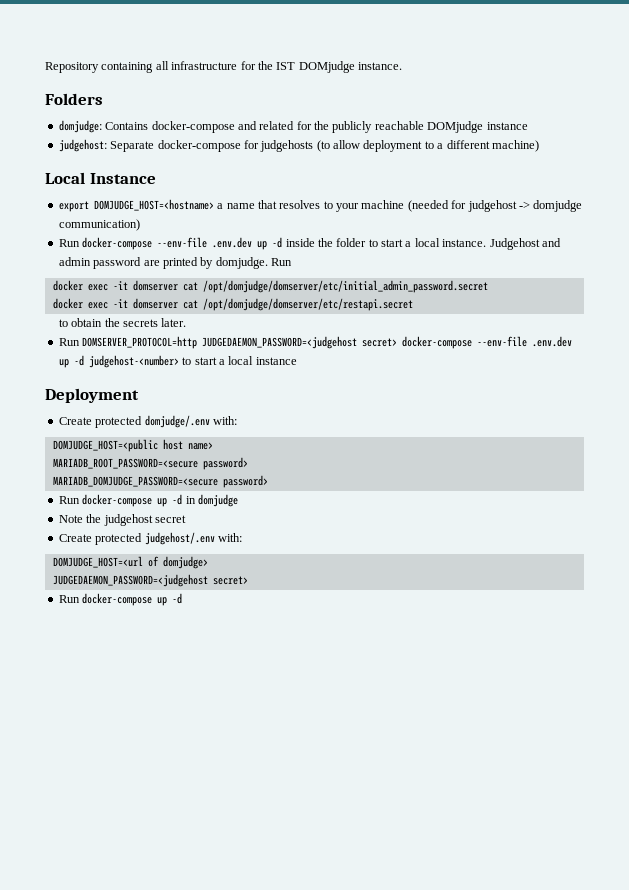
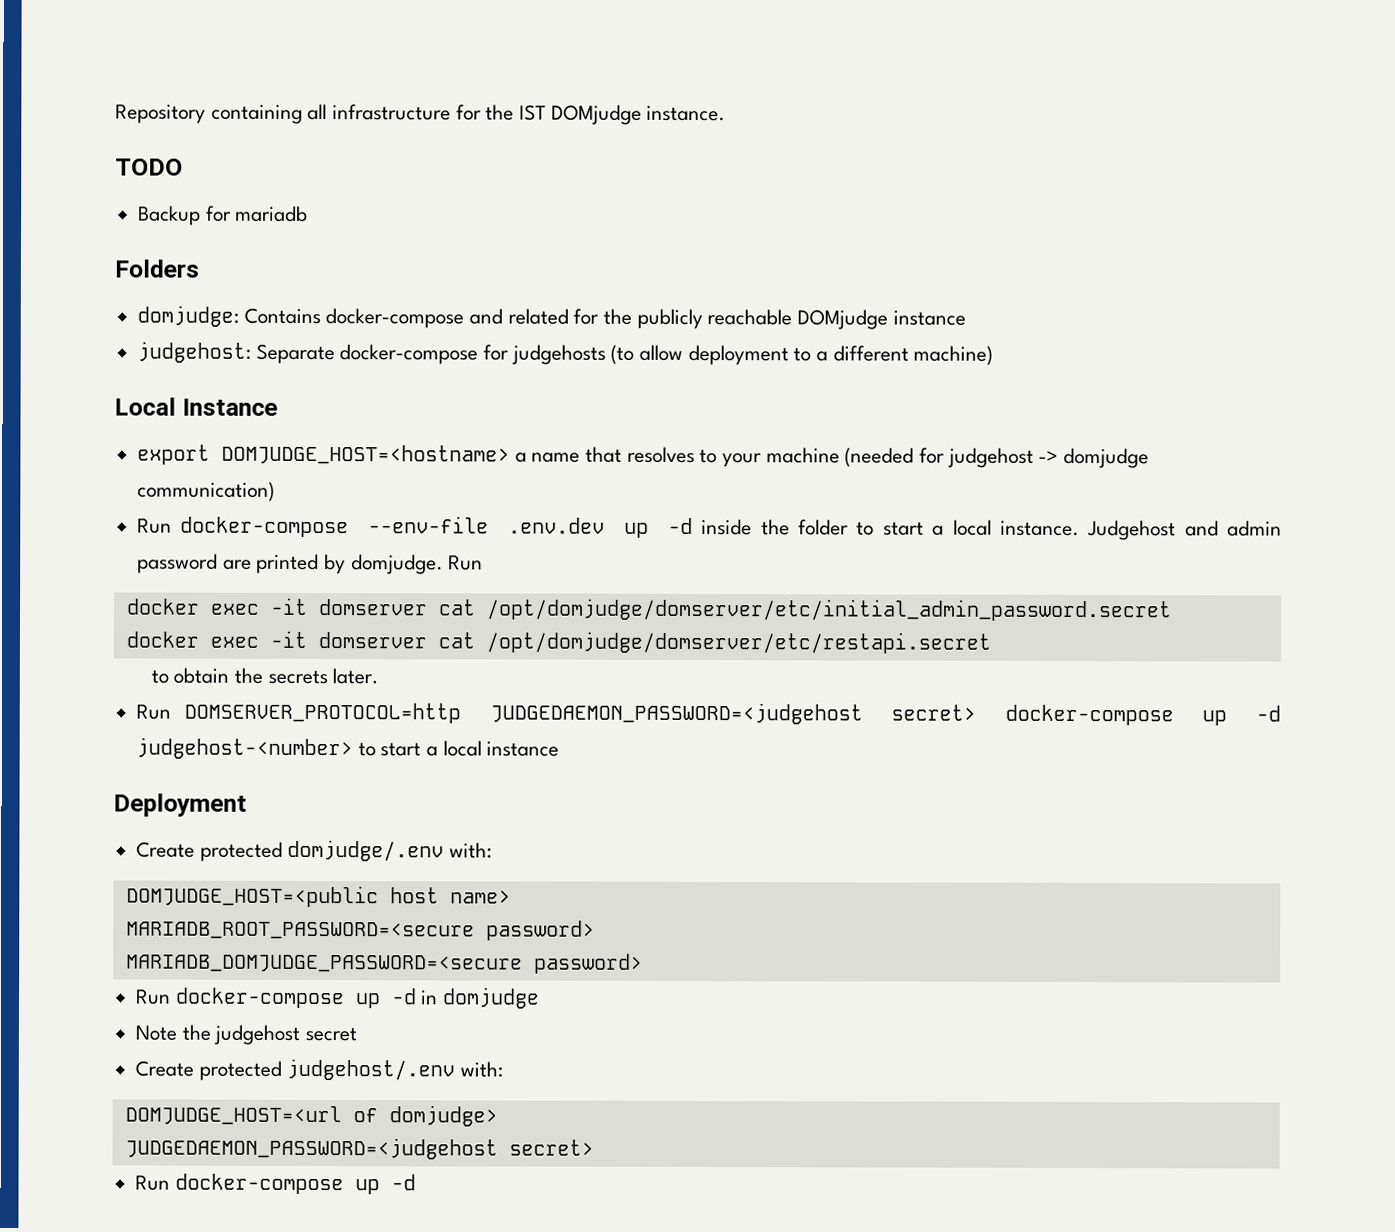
+ TODO
+ Backup for mariadb
- Run DOMSERVER_PROTOCOL=http JUDGEDAEMON_PASSWORD=<judgehost secret> docker-compose --env-file .env.dev up -d judgehost-<number> to start a local instance
+ Run DOMSERVER_PROTOCOL=http JUDGEDAEMON_PASSWORD=<judgehost secret> docker-compose up -d judgehost-<number> to start a local instance

